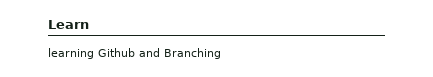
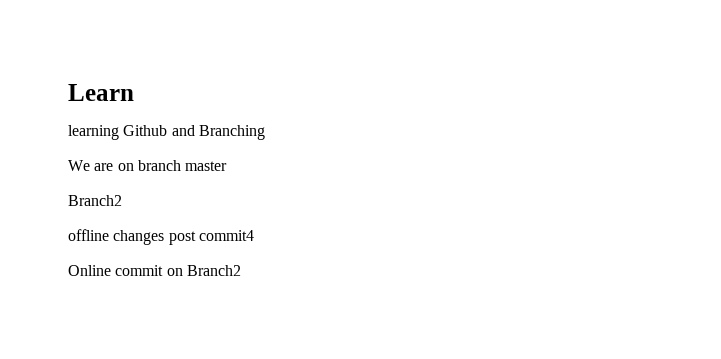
+ We are on branch master
+ Branch2
+ offline changes post commit4
+ Online commit on Branch2

